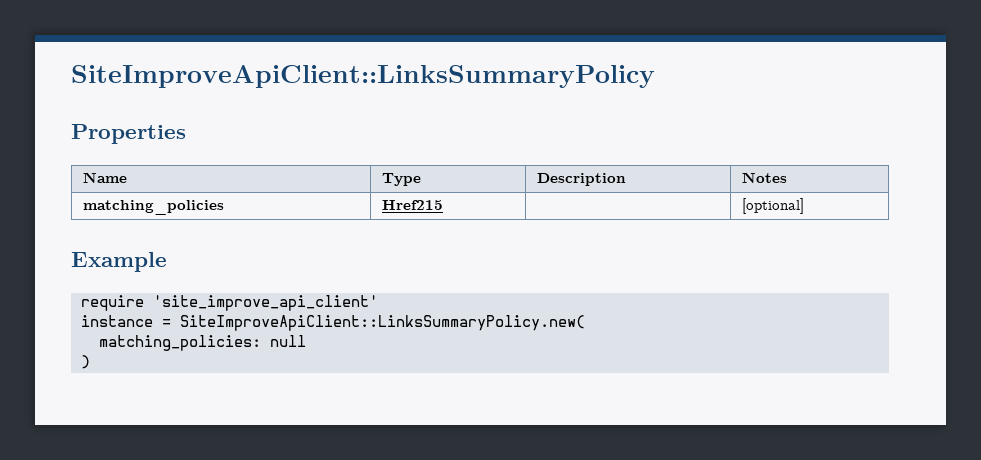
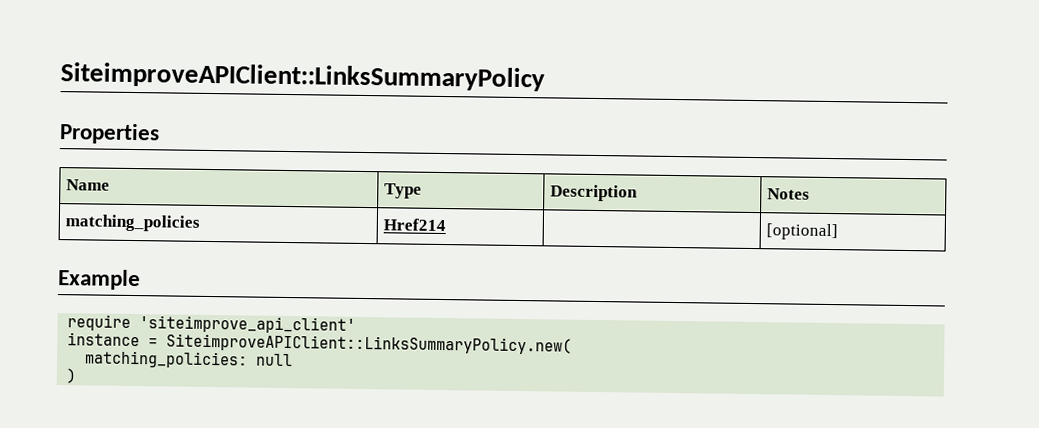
- SiteImproveApiClient::LinksSummaryPolicy
+ SiteimproveAPIClient::LinksSummaryPolicy
- matching_policies | Href215 | | [optional]
+ matching_policies | Href214 | | [optional]
- require 'site_improve_api_client'
+ require 'siteimprove_api_client'
- instance = SiteImproveApiClient::LinksSummaryPolicy.new(
+ instance = SiteimproveAPIClient::LinksSummaryPolicy.new(

